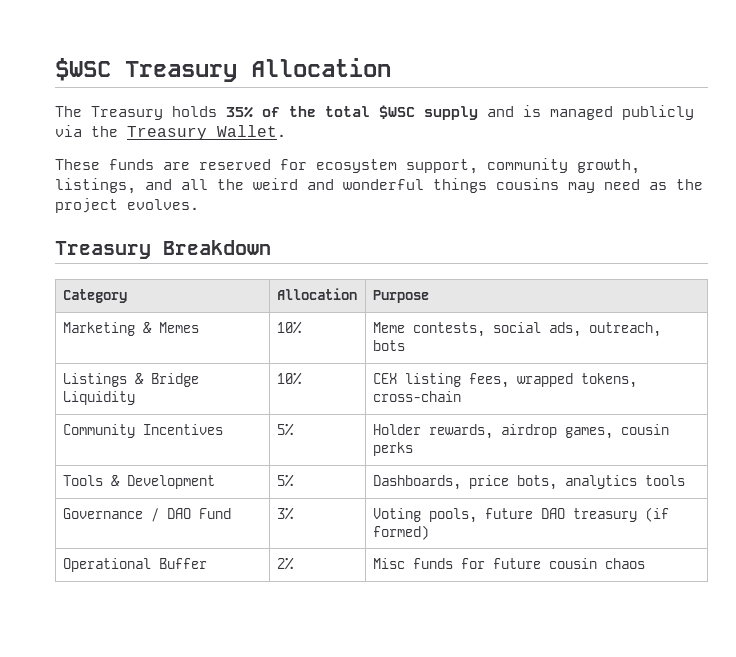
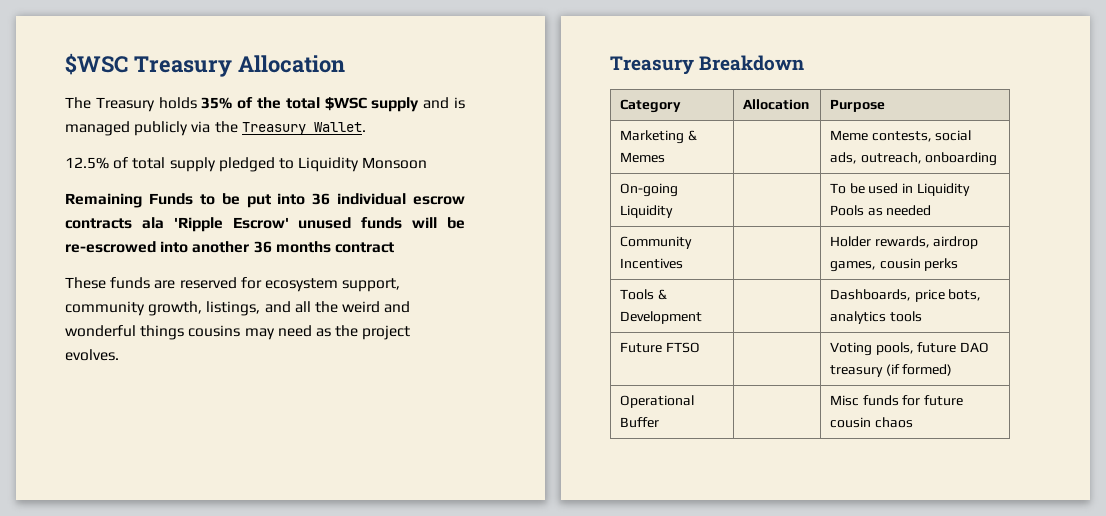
+ 12.5% of total supply pledged to Liquidity Monsoon
+ Remaining Funds to be put into 36 individual escrow contracts ala 'Ripple Escrow' unused funds will be re-escrowed into another 36 months contract
- Marketing & Memes | 10% | Meme contests, social ads, outreach, bots
- Listings & Bridge Liquidity | 10% | CEX listing fees, wrapped tokens, cross-chain
+ Marketing & Memes | | Meme contests, social ads, outreach, onboarding
+ On-going Liquidity | | To be used in Liquidity Pools as needed
- Community Incentives | 5% | Holder rewards, airdrop games, cousin perks
+ Community Incentives | | Holder rewards, airdrop games, cousin perks
- Tools & Development | 5% | Dashboards, price bots, analytics tools
+ Tools & Development | | Dashboards, price bots, analytics tools
- Governance / DAO Fund | 3% | Voting pools, future DAO treasury (if formed)
+ Future FTSO | | Voting pools, future DAO treasury (if formed)
- Operational Buffer | 2% | Misc funds for future cousin chaos
+ Operational Buffer | | Misc funds for future cousin chaos

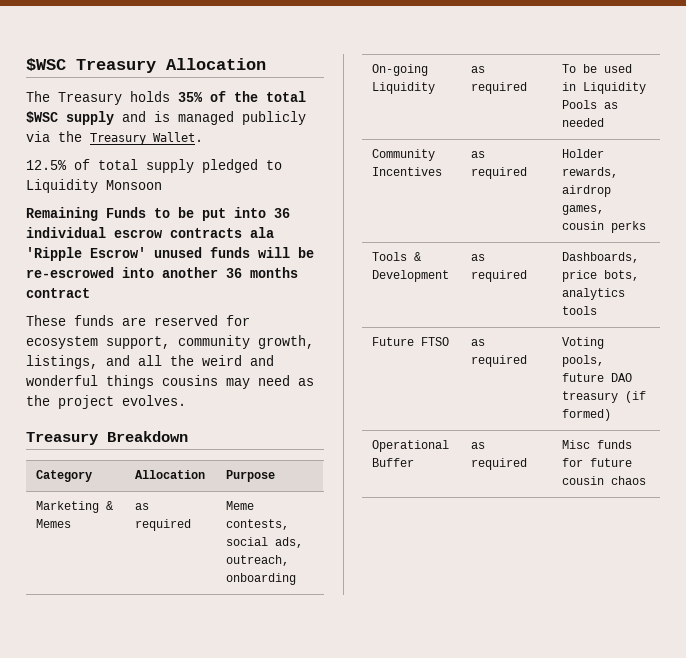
- Marketing & Memes | | Meme contests, social ads, outreach, onboarding
+ Marketing & Memes | as required | Meme contests, social ads, outreach, onboarding
- On-going Liquidity | | To be used in Liquidity Pools as needed
+ On-going Liquidity | as required | To be used in Liquidity Pools as needed
- Community Incentives | | Holder rewards, airdrop games, cousin perks
+ Community Incentives | as required | Holder rewards, airdrop games, cousin perks
- Tools & Development | | Dashboards, price bots, analytics tools
+ Tools & Development | as required | Dashboards, price bots, analytics tools
- Future FTSO | | Voting pools, future DAO treasury (if formed)
+ Future FTSO | as required | Voting pools, future DAO treasury (if formed)
- Operational Buffer | | Misc funds for future cousin chaos
+ Operational Buffer | as required | Misc funds for future cousin chaos

